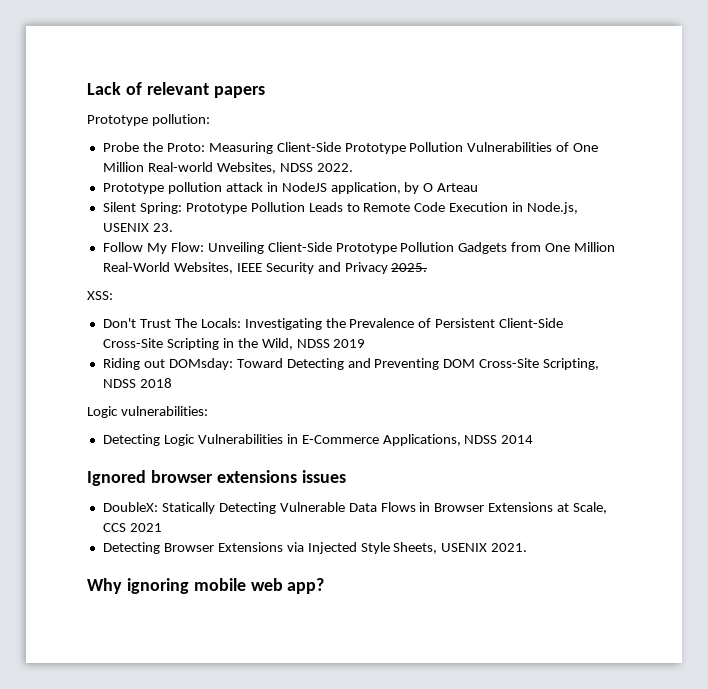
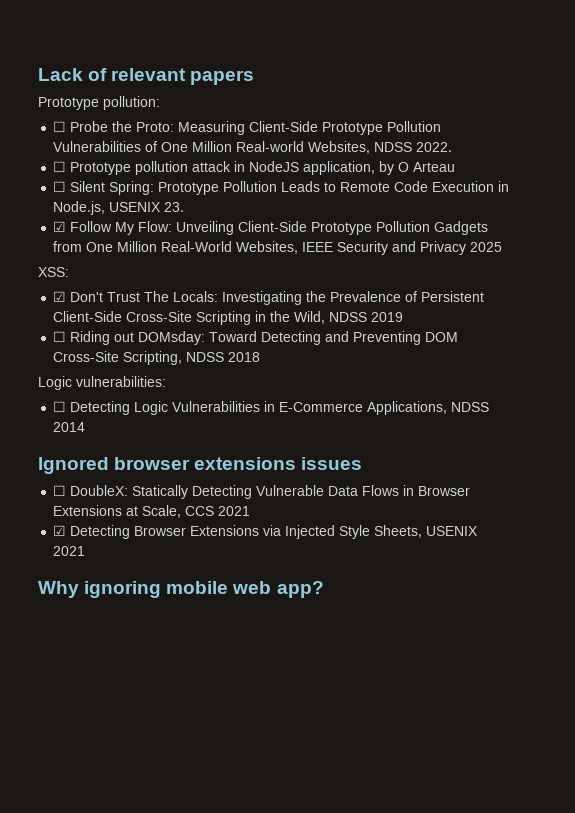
- Probe the Proto: Measuring Client-Side Prototype Pollution Vulnerabilities of One Million Real-world Websites, NDSS 2022.
+ ☐ Probe the Proto: Measuring Client-Side Prototype Pollution Vulnerabilities of One Million Real-world Websites, NDSS 2022.
- Prototype pollution attack in NodeJS application, by O Arteau
+ ☐ Prototype pollution attack in NodeJS application, by O Arteau
- Silent Spring: Prototype Pollution Leads to Remote Code Execution in Node.js, USENIX 23.
+ ☐ Silent Spring: Prototype Pollution Leads to Remote Code Execution in Node.js, USENIX 23.
- Follow My Flow: Unveiling Client-Side Prototype Pollution Gadgets from One Million Real-World Websites, IEEE Security and Privacy 2025.
+ ☑ Follow My Flow: Unveiling Client-Side Prototype Pollution Gadgets from One Million Real-World Websites, IEEE Security and Privacy 2025
- Don't Trust The Locals: Investigating the Prevalence of Persistent Client-Side Cross-Site Scripting in the Wild, NDSS 2019
+ ☑ Don't Trust The Locals: Investigating the Prevalence of Persistent Client-Side Cross-Site Scripting in the Wild, NDSS 2019
- Riding out DOMsday: Toward Detecting and Preventing DOM Cross-Site Scripting, NDSS 2018
+ ☐ Riding out DOMsday: Toward Detecting and Preventing DOM Cross-Site Scripting, NDSS 2018
- Detecting Logic Vulnerabilities in E-Commerce Applications, NDSS 2014
+ ☐ Detecting Logic Vulnerabilities in E-Commerce Applications, NDSS 2014
- DoubleX: Statically Detecting Vulnerable Data Flows in Browser Extensions at Scale, CCS 2021
+ ☐ DoubleX: Statically Detecting Vulnerable Data Flows in Browser Extensions at Scale, CCS 2021
- Detecting Browser Extensions via Injected Style Sheets, USENIX 2021.
+ ☑ Detecting Browser Extensions via Injected Style Sheets, USENIX 2021

